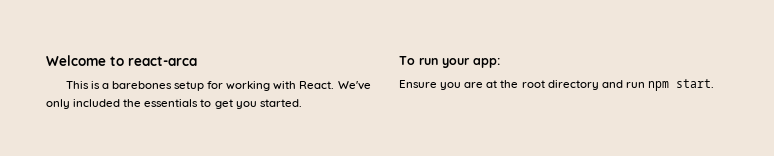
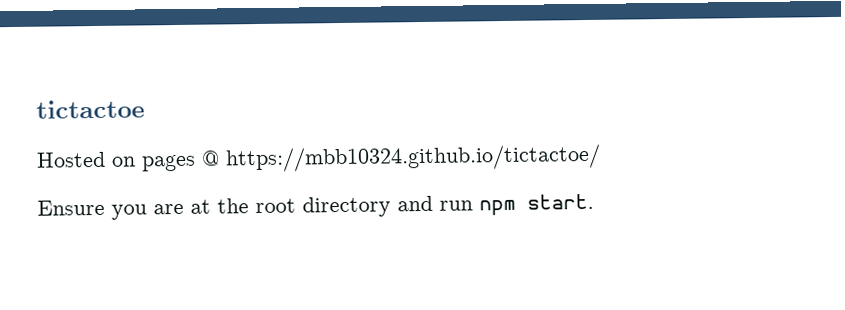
- Welcome to react-arca
- This is a barebones setup for working with React. We've only included the essentials to get you started.
- To run your app:
+ tictactoe
+ Hosted on pages @ https://mbb10324.github.io/tictactoe/

